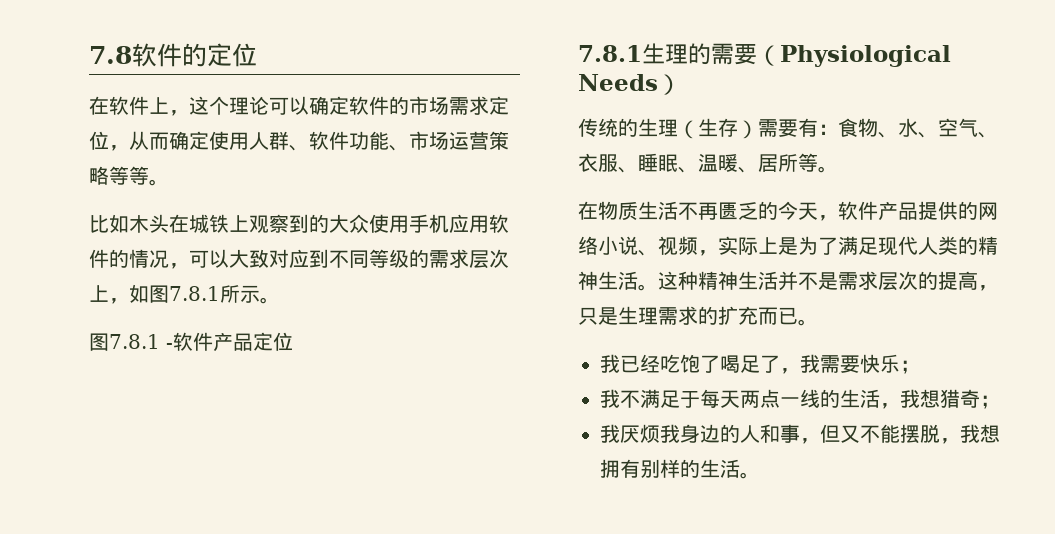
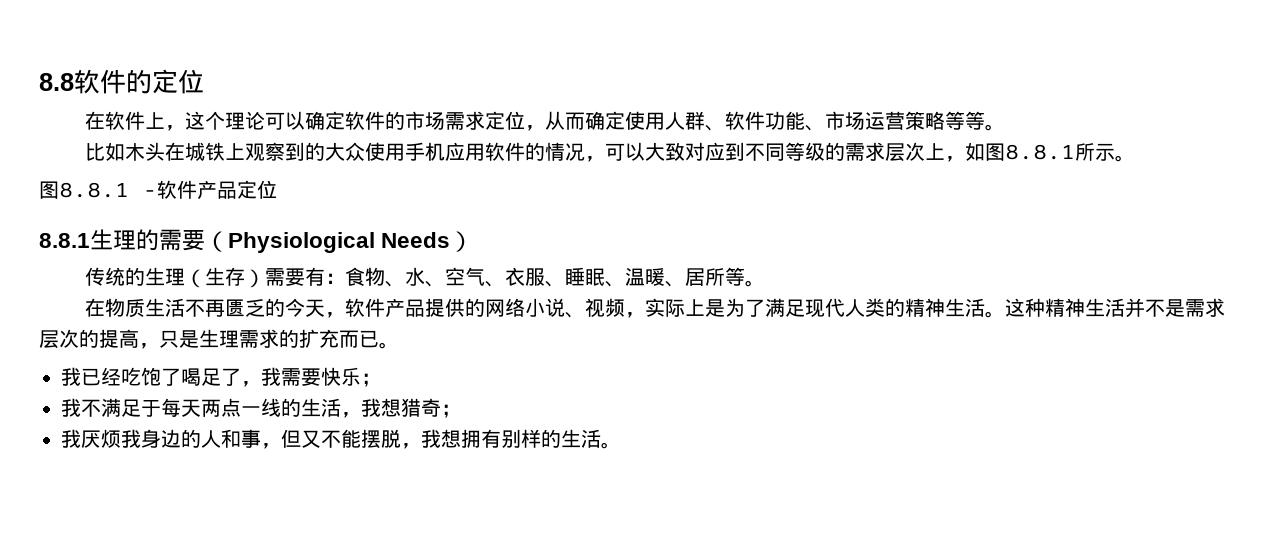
- 7.8软件的定位
+ 8.8软件的定位
- 比如木头在城铁上观察到的大众使用手机应用软件的情况，可以大致对应到不同等级的需求层次上，如图7.8.1所示。
+ 比如木头在城铁上观察到的大众使用手机应用软件的情况，可以大致对应到不同等级的需求层次上，如图8.8.1所示。
- 图7.8.1 -软件产品定位
+ 图8.8.1 -软件产品定位
- 7.8.1生理的需要（Physiological Needs）
+ 8.8.1生理的需要（Physiological Needs）

